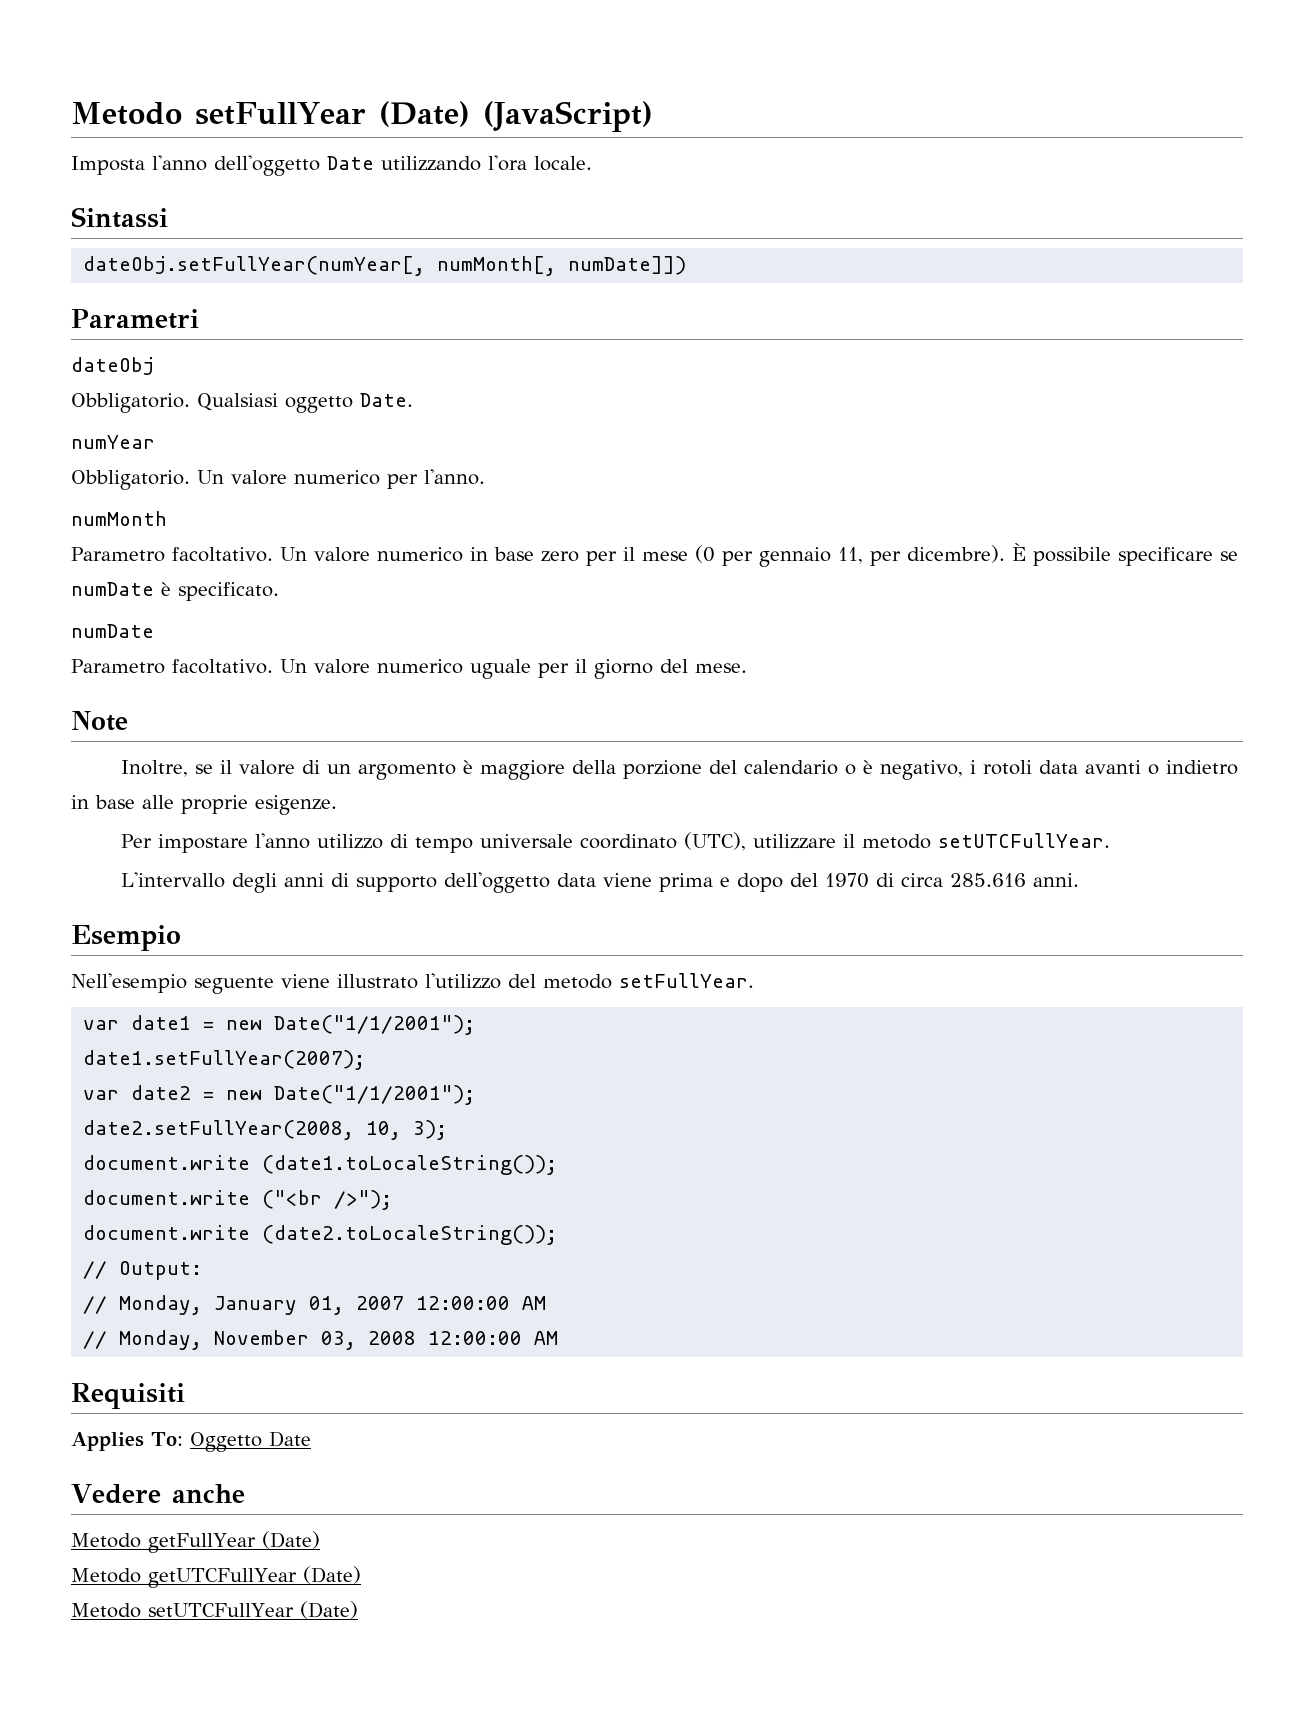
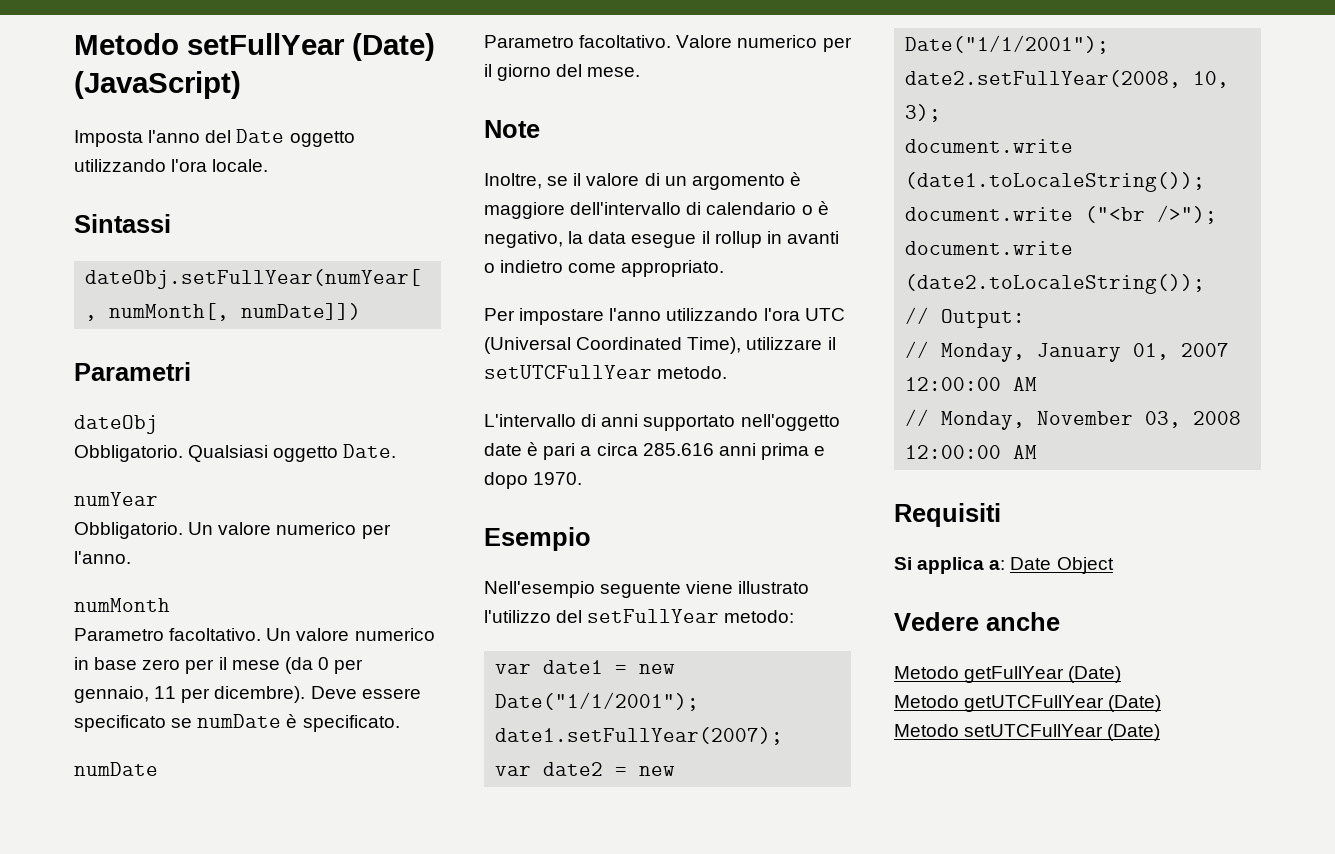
- Imposta l'anno dell'oggetto Date utilizzando l'ora locale.
+ Imposta l'anno del Date oggetto utilizzando l'ora locale.
- Un valore numerico in base zero per il mese (0 per gennaio 11, per dicembre). È possibile specificare se numDate è specificato.
+ Un valore numerico in base zero per il mese (da 0 per gennaio, 11 per dicembre). Deve essere specificato se numDate è specificato.
- Un valore numerico uguale per il giorno del mese.
+ Valore numerico per il giorno del mese.
- Inoltre, se il valore di un argomento è maggiore della porzione del calendario o è negativo, i rotoli data avanti o indietro in base alle proprie esigenze.
- Per impostare l'anno utilizzo di tempo universale coordinato (UTC), utilizzare il metodo setUTCFullYear.
- L'intervallo degli anni di supporto dell'oggetto data viene prima e dopo del 1970 di circa 285.616 anni.
+ Inoltre, se il valore di un argomento è maggiore dell'intervallo di calendario o è negativo, la data esegue il rollup in avanti o indietro come appropriato.
+ Per impostare l'anno utilizzando l'ora UTC (Universal Coordinated Time), utilizzare il setUTCFullYear metodo.
+ L'intervallo di anni supportato nell'oggetto date è pari a circa 285.616 anni prima e dopo 1970.
- Nell'esempio seguente viene illustrato l'utilizzo del metodo setFullYear.
+ Nell'esempio seguente viene illustrato l'utilizzo del setFullYear metodo:
- Applies To: Oggetto Date
+ Si applica a: Date Object

